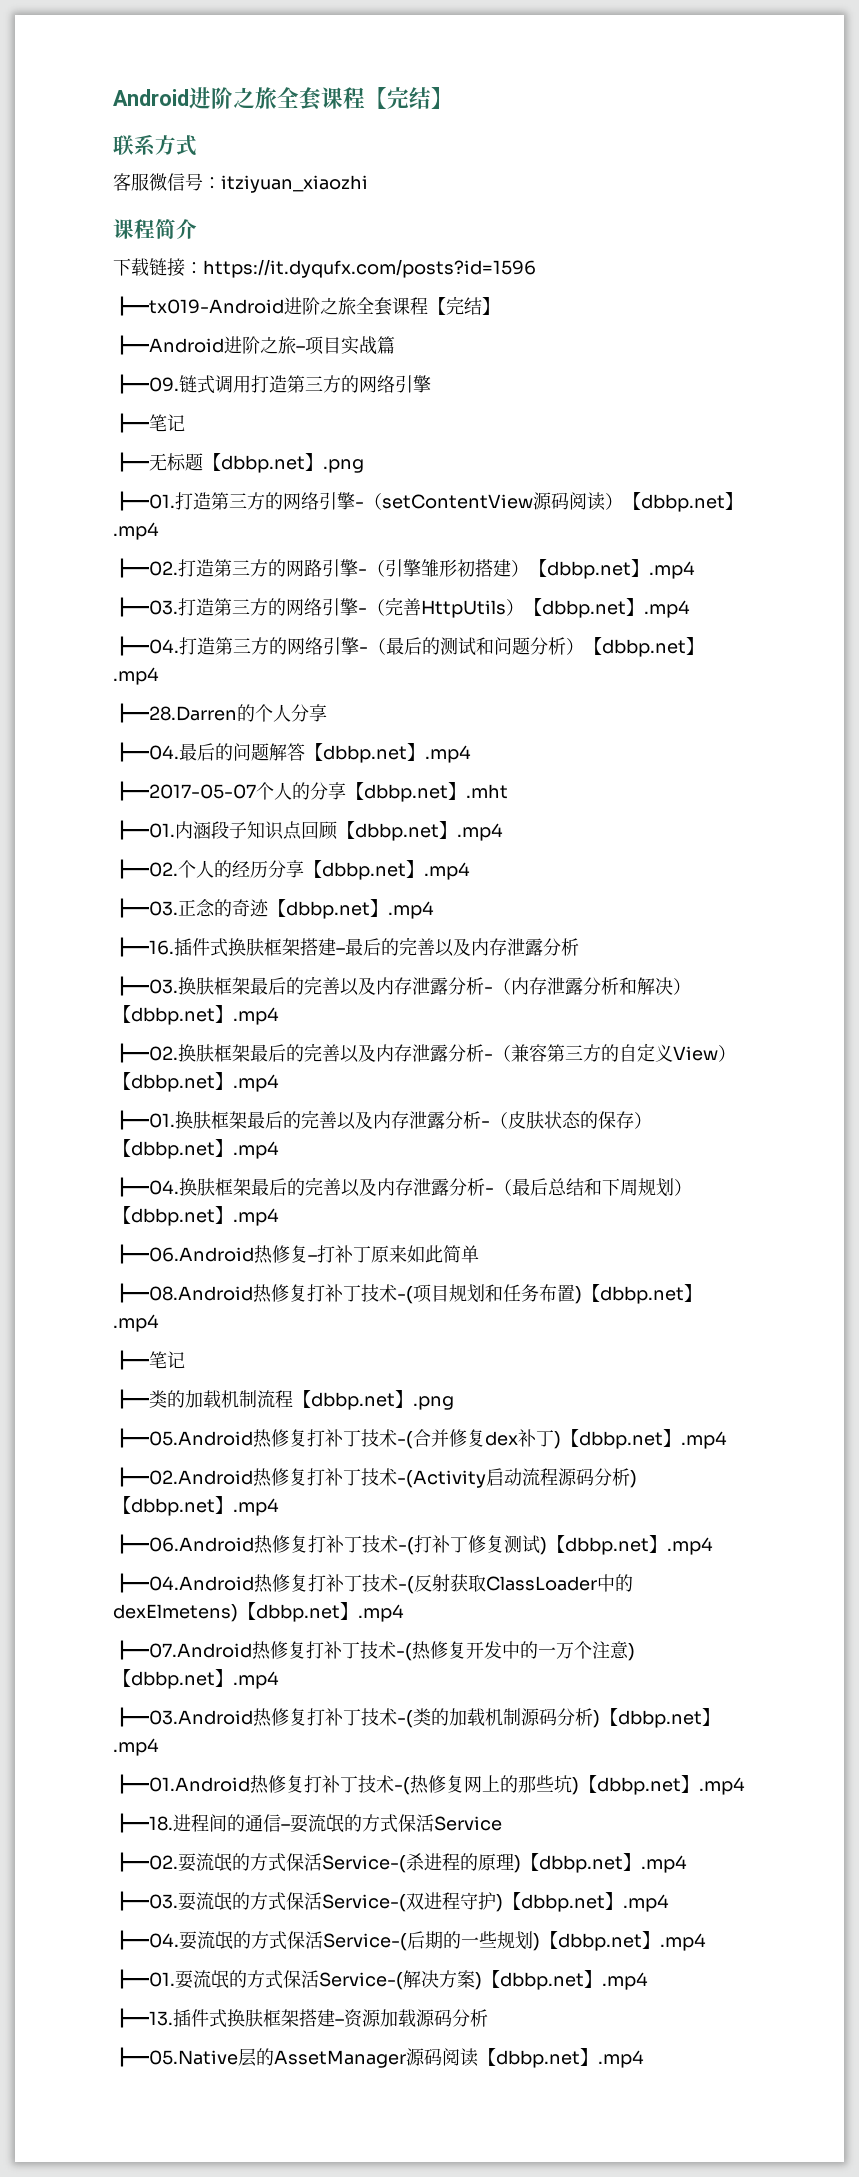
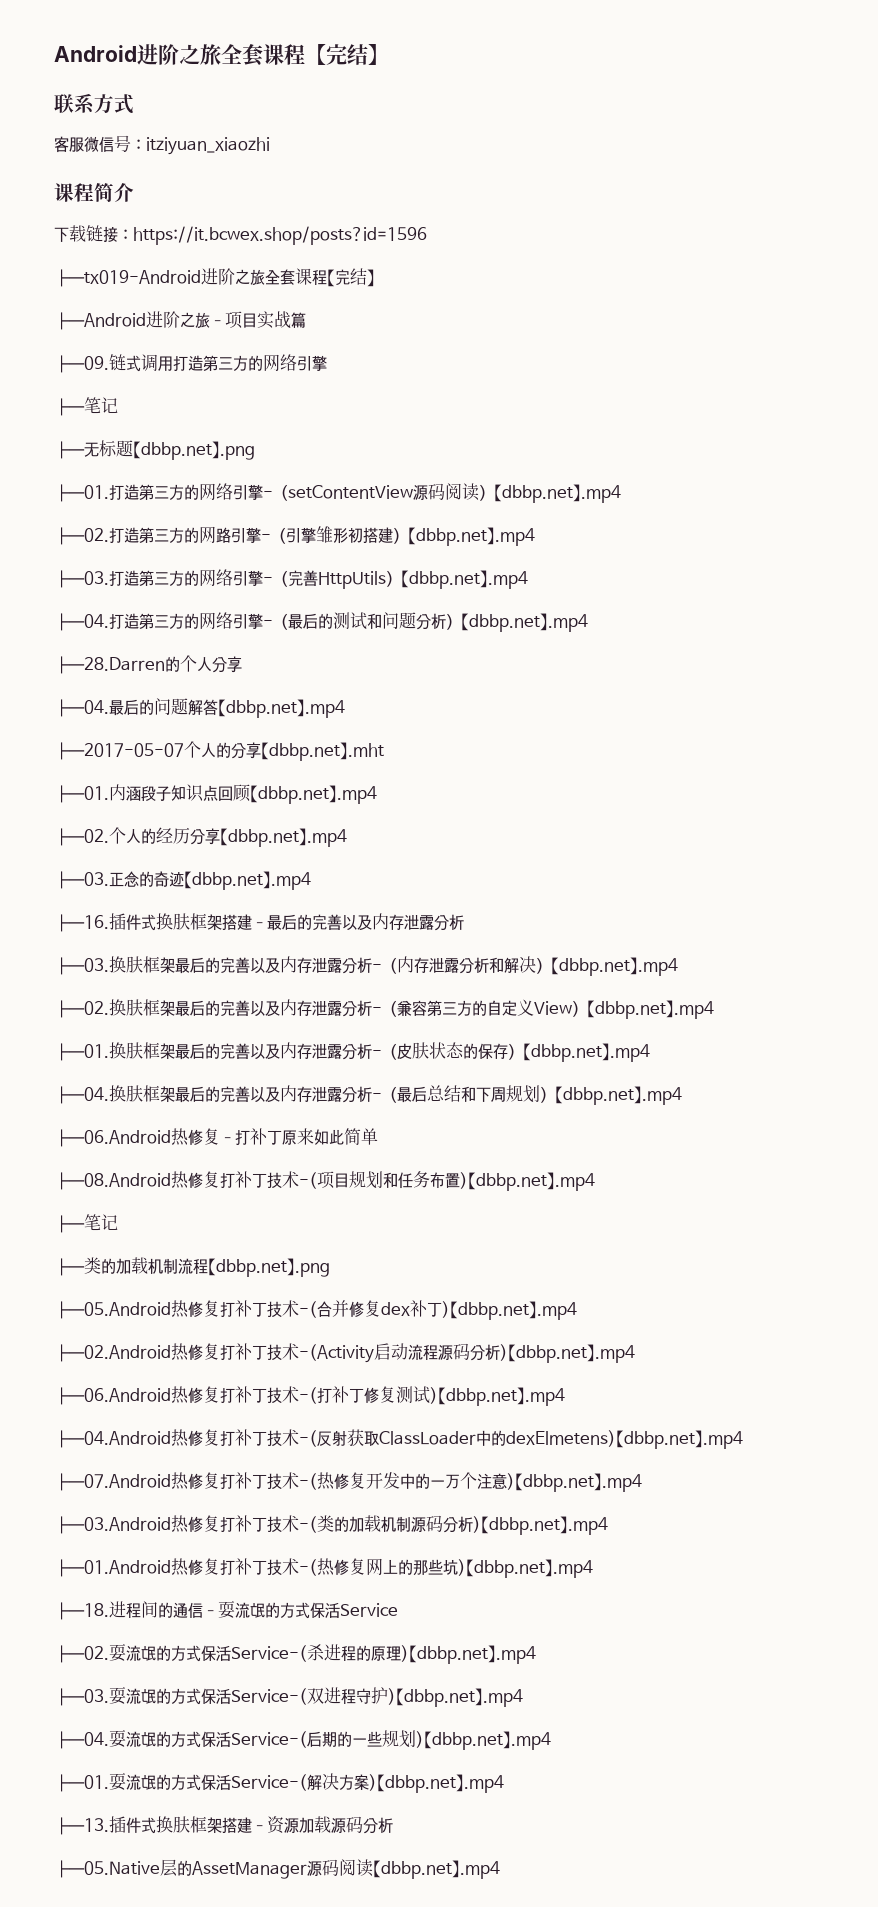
- 下载链接：https://it.dyqufx.com/posts?id=1596
+ 下载链接：https://it.bcwex.shop/posts?id=1596

